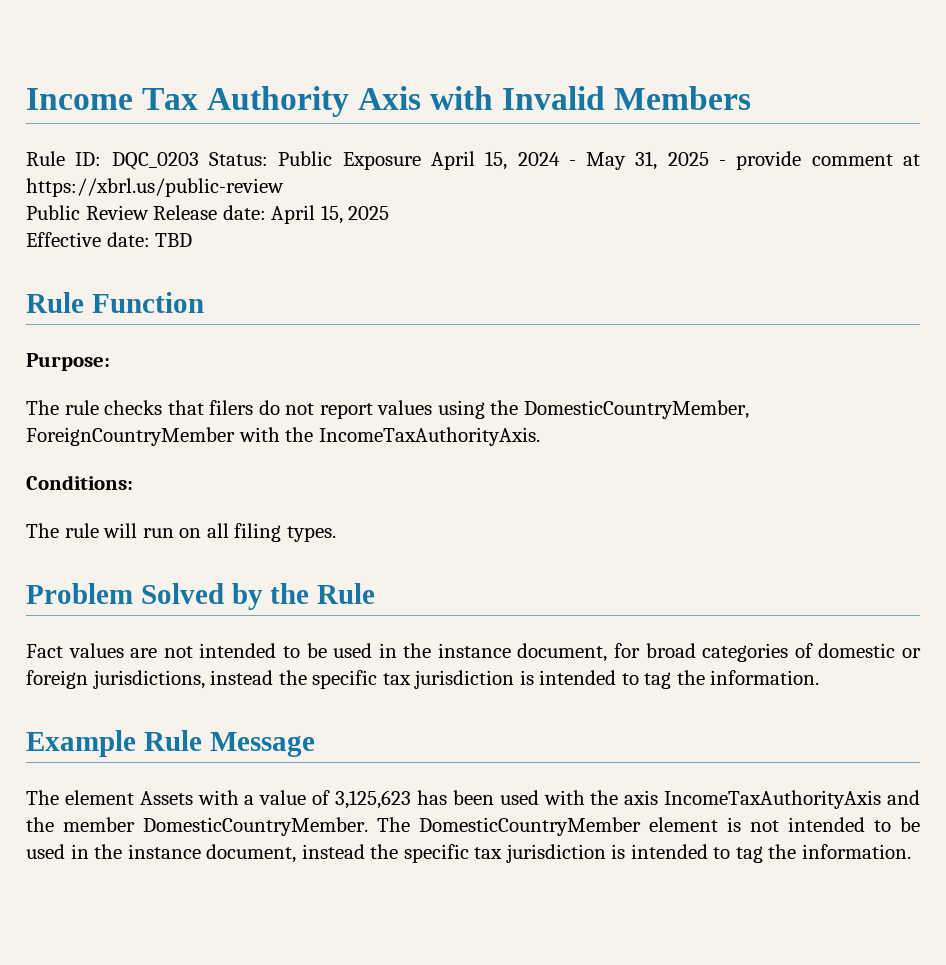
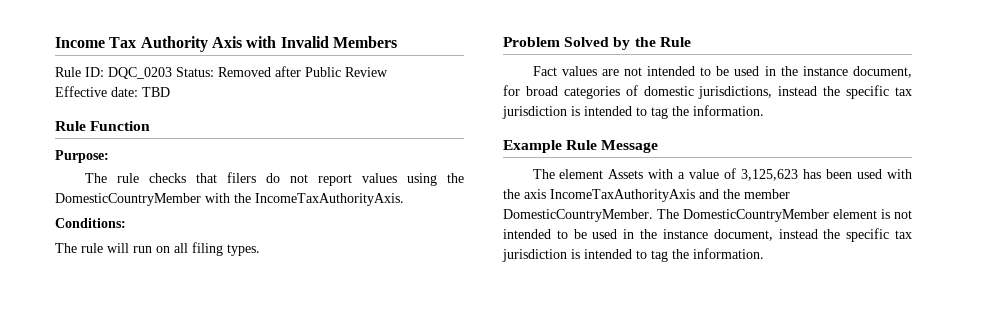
- Rule ID: DQC_0203 Status: Public Exposure April 15, 2024 - May 31, 2025 - provide comment at https://xbrl.us/public-review
- Public Review Release date: April 15, 2025
+ Rule ID: DQC_0203 Status: Removed after Public Review
- The rule checks that filers do not report values using the DomesticCountryMember, ForeignCountryMember with the IncomeTaxAuthorityAxis.
+ The rule checks that filers do not report values using the DomesticCountryMember with the IncomeTaxAuthorityAxis.
- Fact values are not intended to be used in the instance document, for broad categories of domestic or foreign jurisdictions, instead the specific tax jurisdiction is intended to tag the information.
+ Fact values are not intended to be used in the instance document, for broad categories of domestic jurisdictions, instead the specific tax jurisdiction is intended to tag the information.

